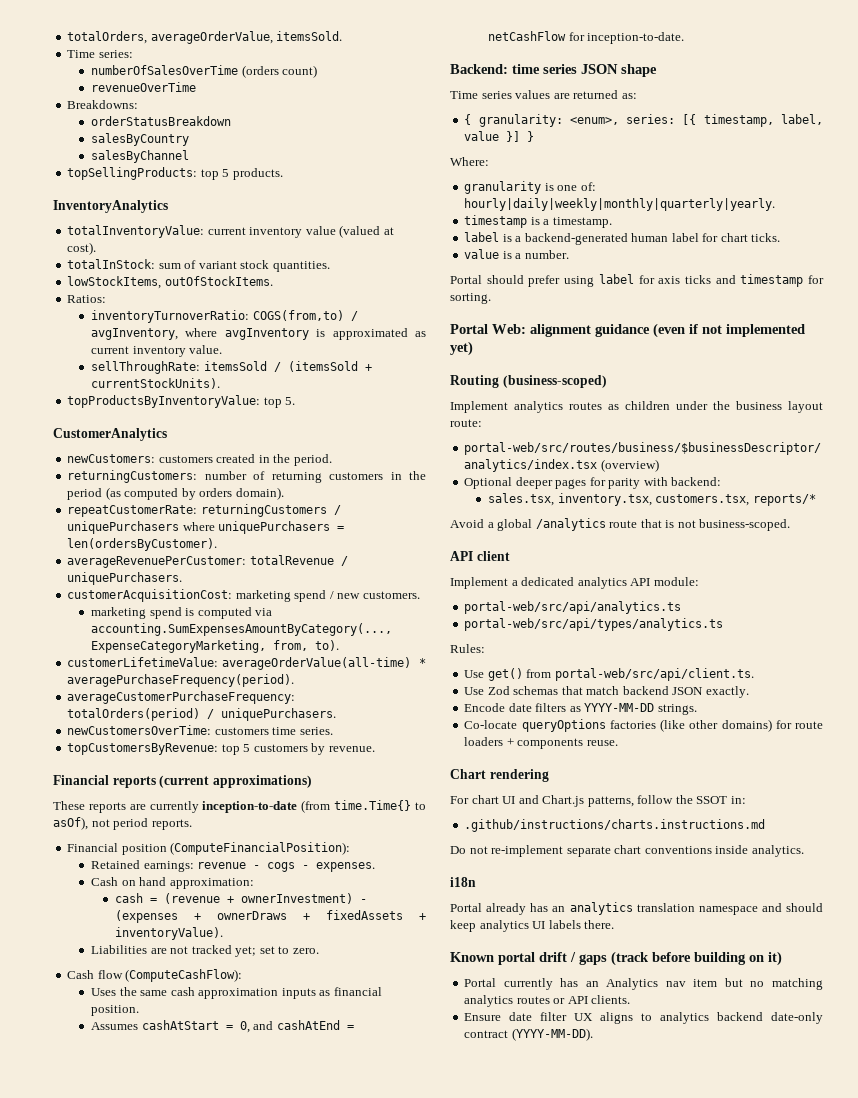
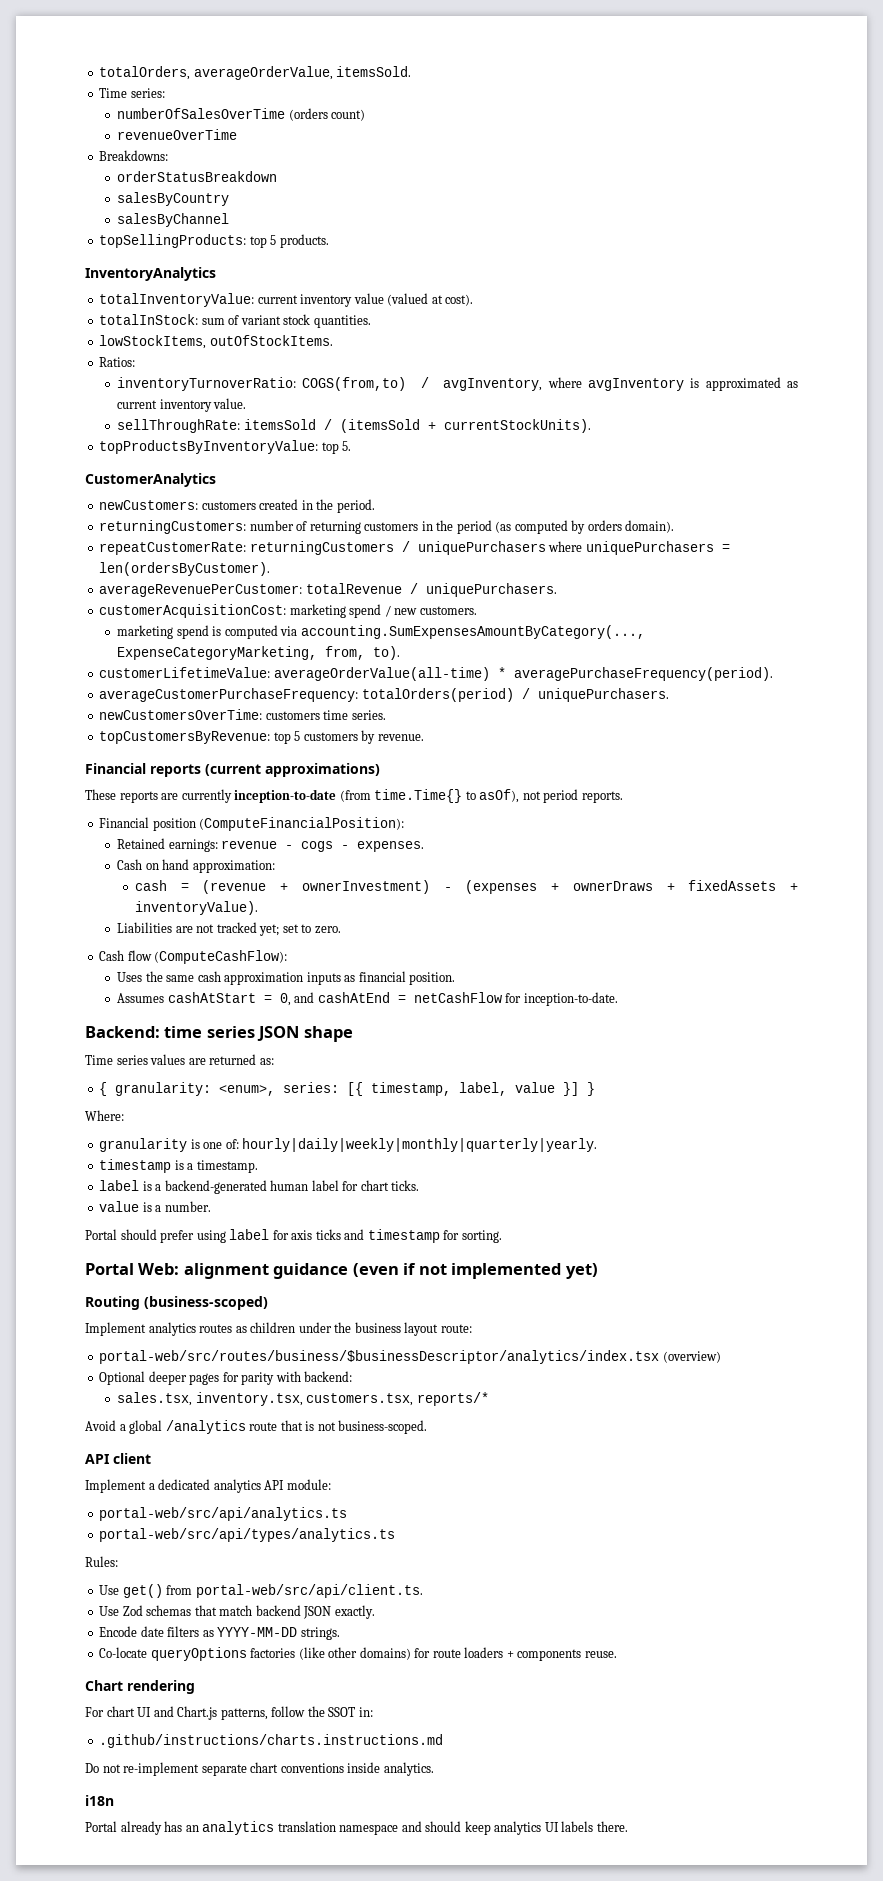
- Known portal drift / gaps (track before building on it)
- Portal currently has an Analytics nav item but no matching analytics routes or API clients.
- Ensure date filter UX aligns to analytics backend date-only contract (YYYY-MM-DD).

